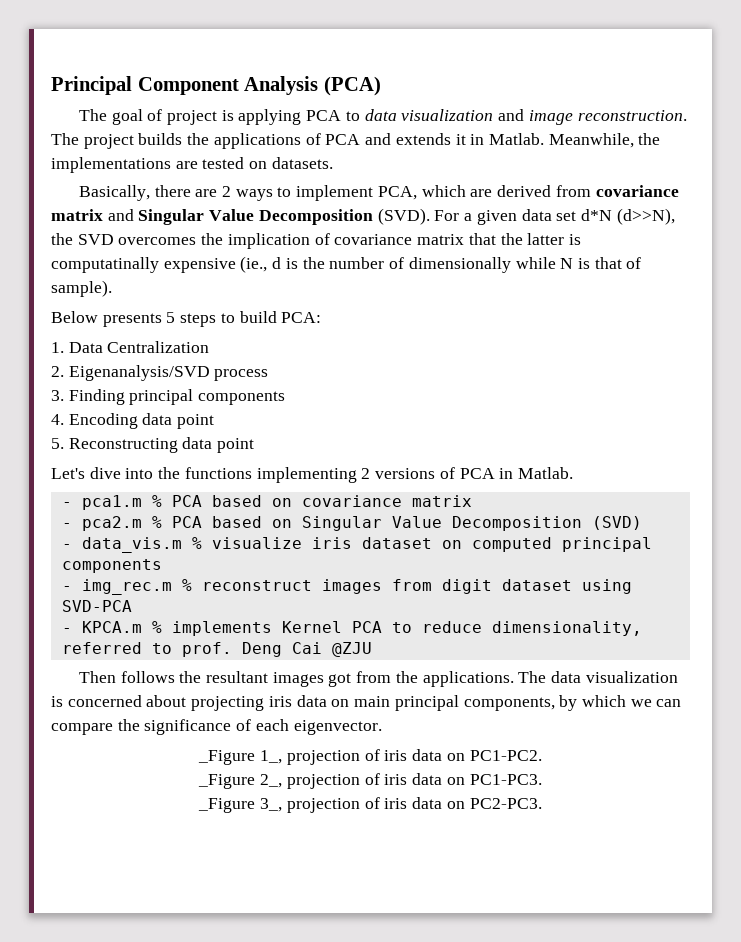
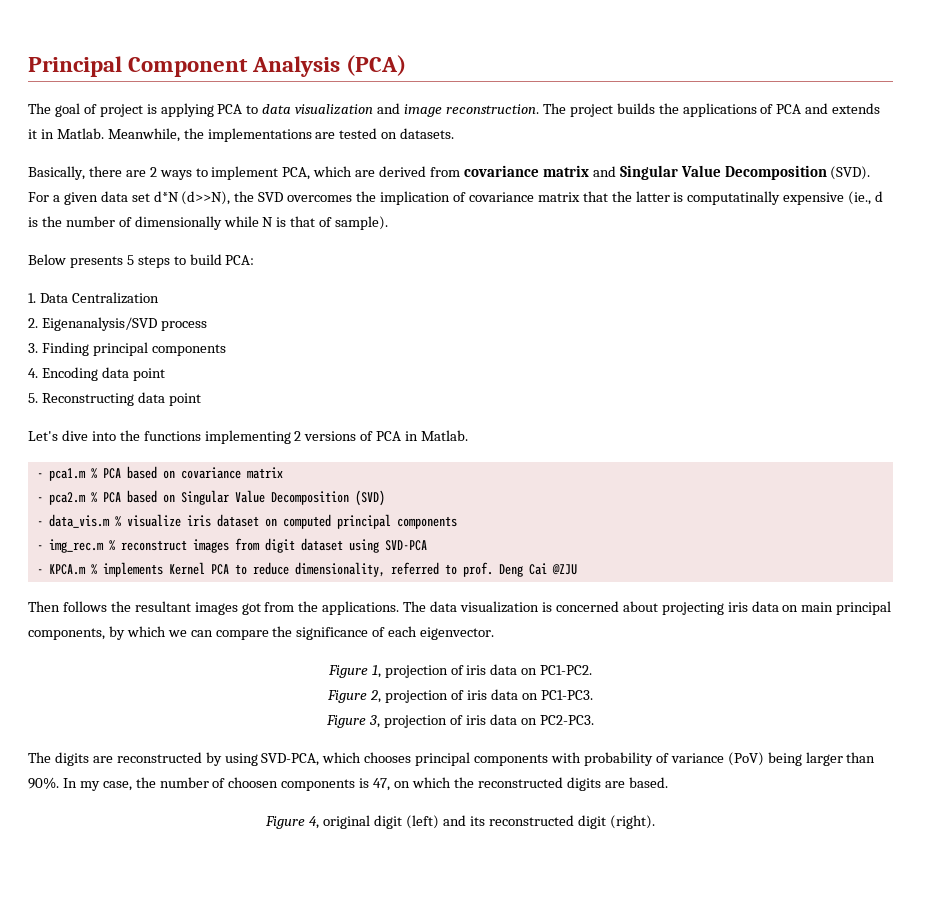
- _Figure 1_, projection of iris data on PC1-PC2.
+ Figure 1, projection of iris data on PC1-PC2.
- _Figure 2_, projection of iris data on PC1-PC3.
+ Figure 2, projection of iris data on PC1-PC3.
- _Figure 3_, projection of iris data on PC2-PC3.
+ Figure 3, projection of iris data on PC2-PC3.
+ The digits are reconstructed by using SVD-PCA, which chooses principal components with probability of variance (PoV) being larger than 90%. In my case, the number of choosen components is 47, on which the reconstructed digits are based.
+ Figure 4, original digit (left) and its reconstructed digit (right).

